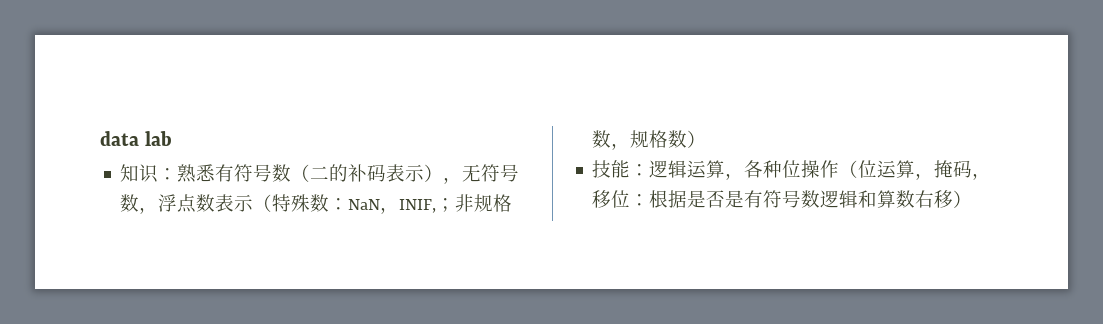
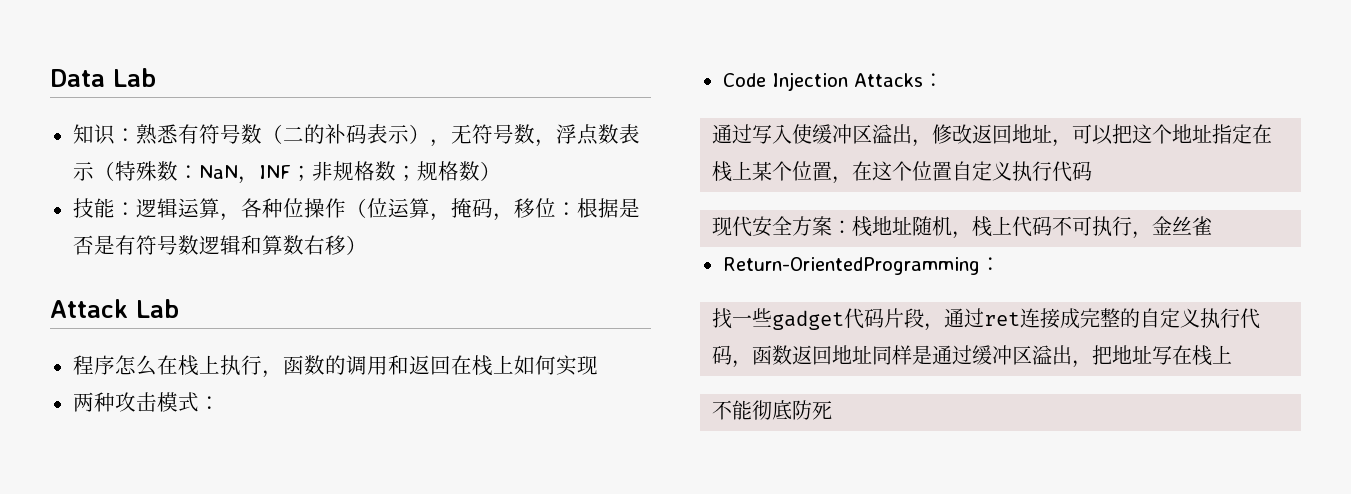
- data lab
+ Data Lab
- 知识：熟悉有符号数（二的补码表示），无符号数，浮点数表示（特殊数：NaN，INIF,；非规格数，规格数）
+ 知识：熟悉有符号数（二的补码表示），无符号数，浮点数表示（特殊数：NaN，INF；非规格数；规格数）
+ Attack Lab
+ 程序怎么在栈上执行，函数的调用和返回在栈上如何实现
+ 两种攻击模式：
+ Code Injection Attacks：
+ 通过写入使缓冲区溢出，修改返回地址，可以把这个地址指定在栈上某个位置，在这个位置自定义执行代码
+ 现代安全方案：栈地址随机，栈上代码不可执行，金丝雀
+ Return-OrientedProgramming：
+ 找一些gadget代码片段，通过ret连接成完整的自定义执行代码，函数返回地址同样是通过缓冲区溢出，把地址写在栈上
+ 不能彻底防死

